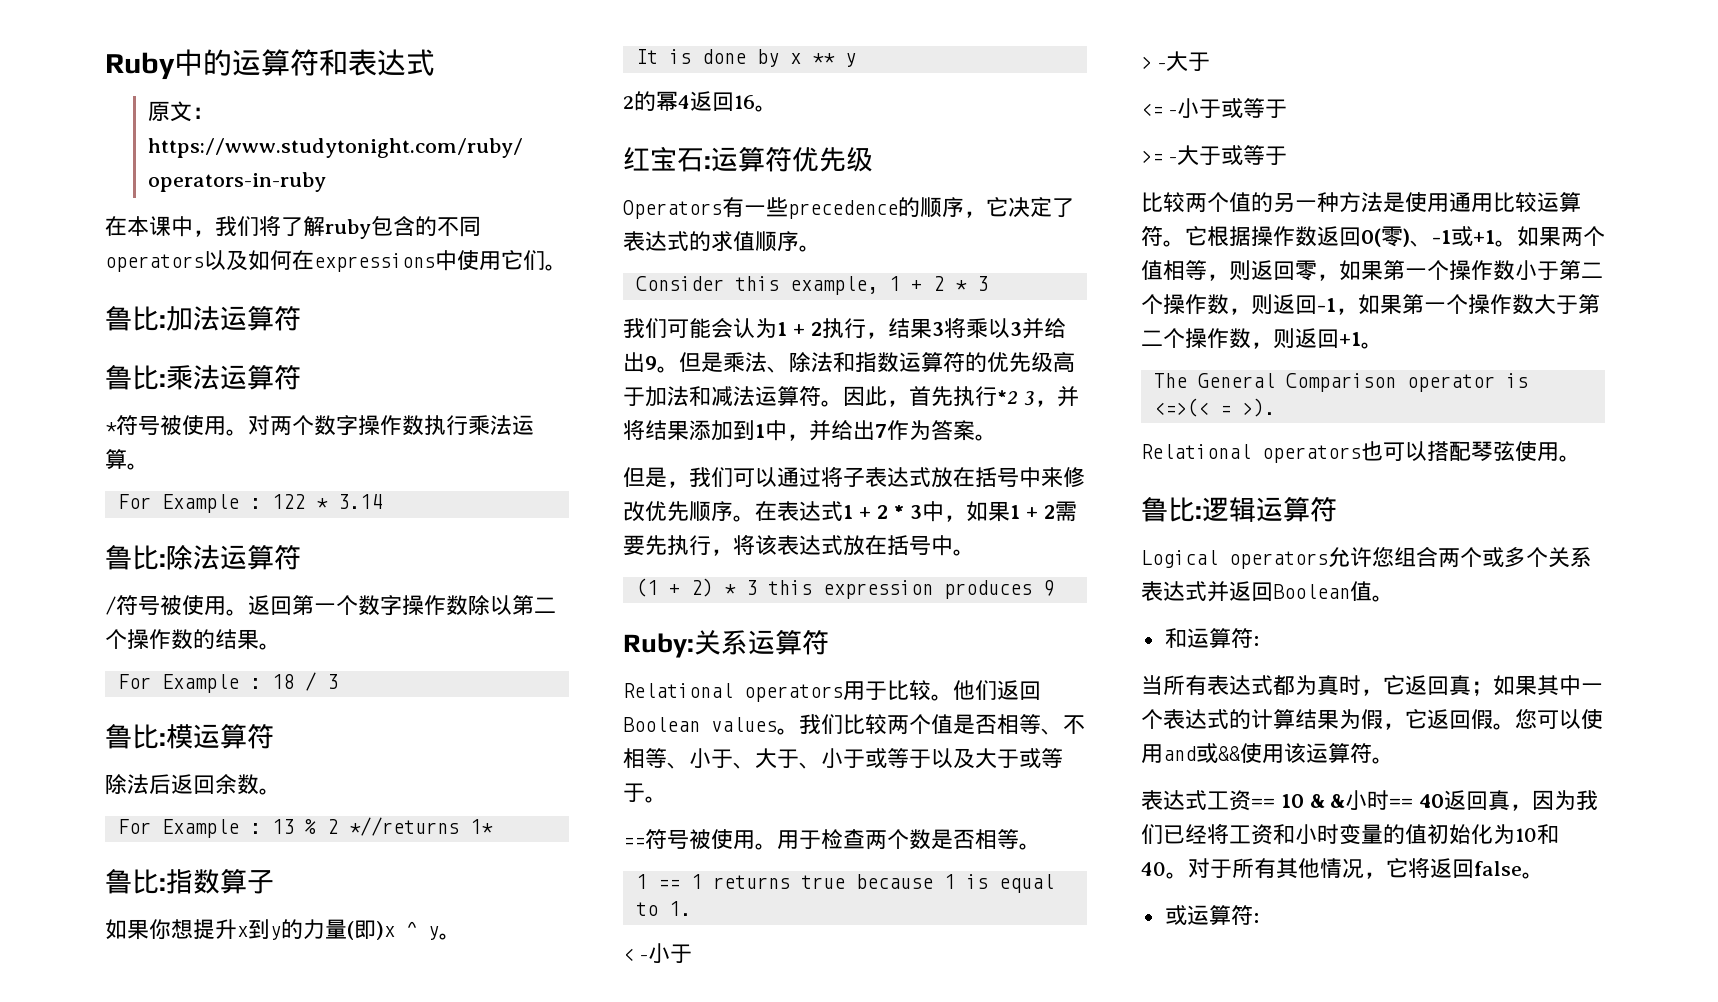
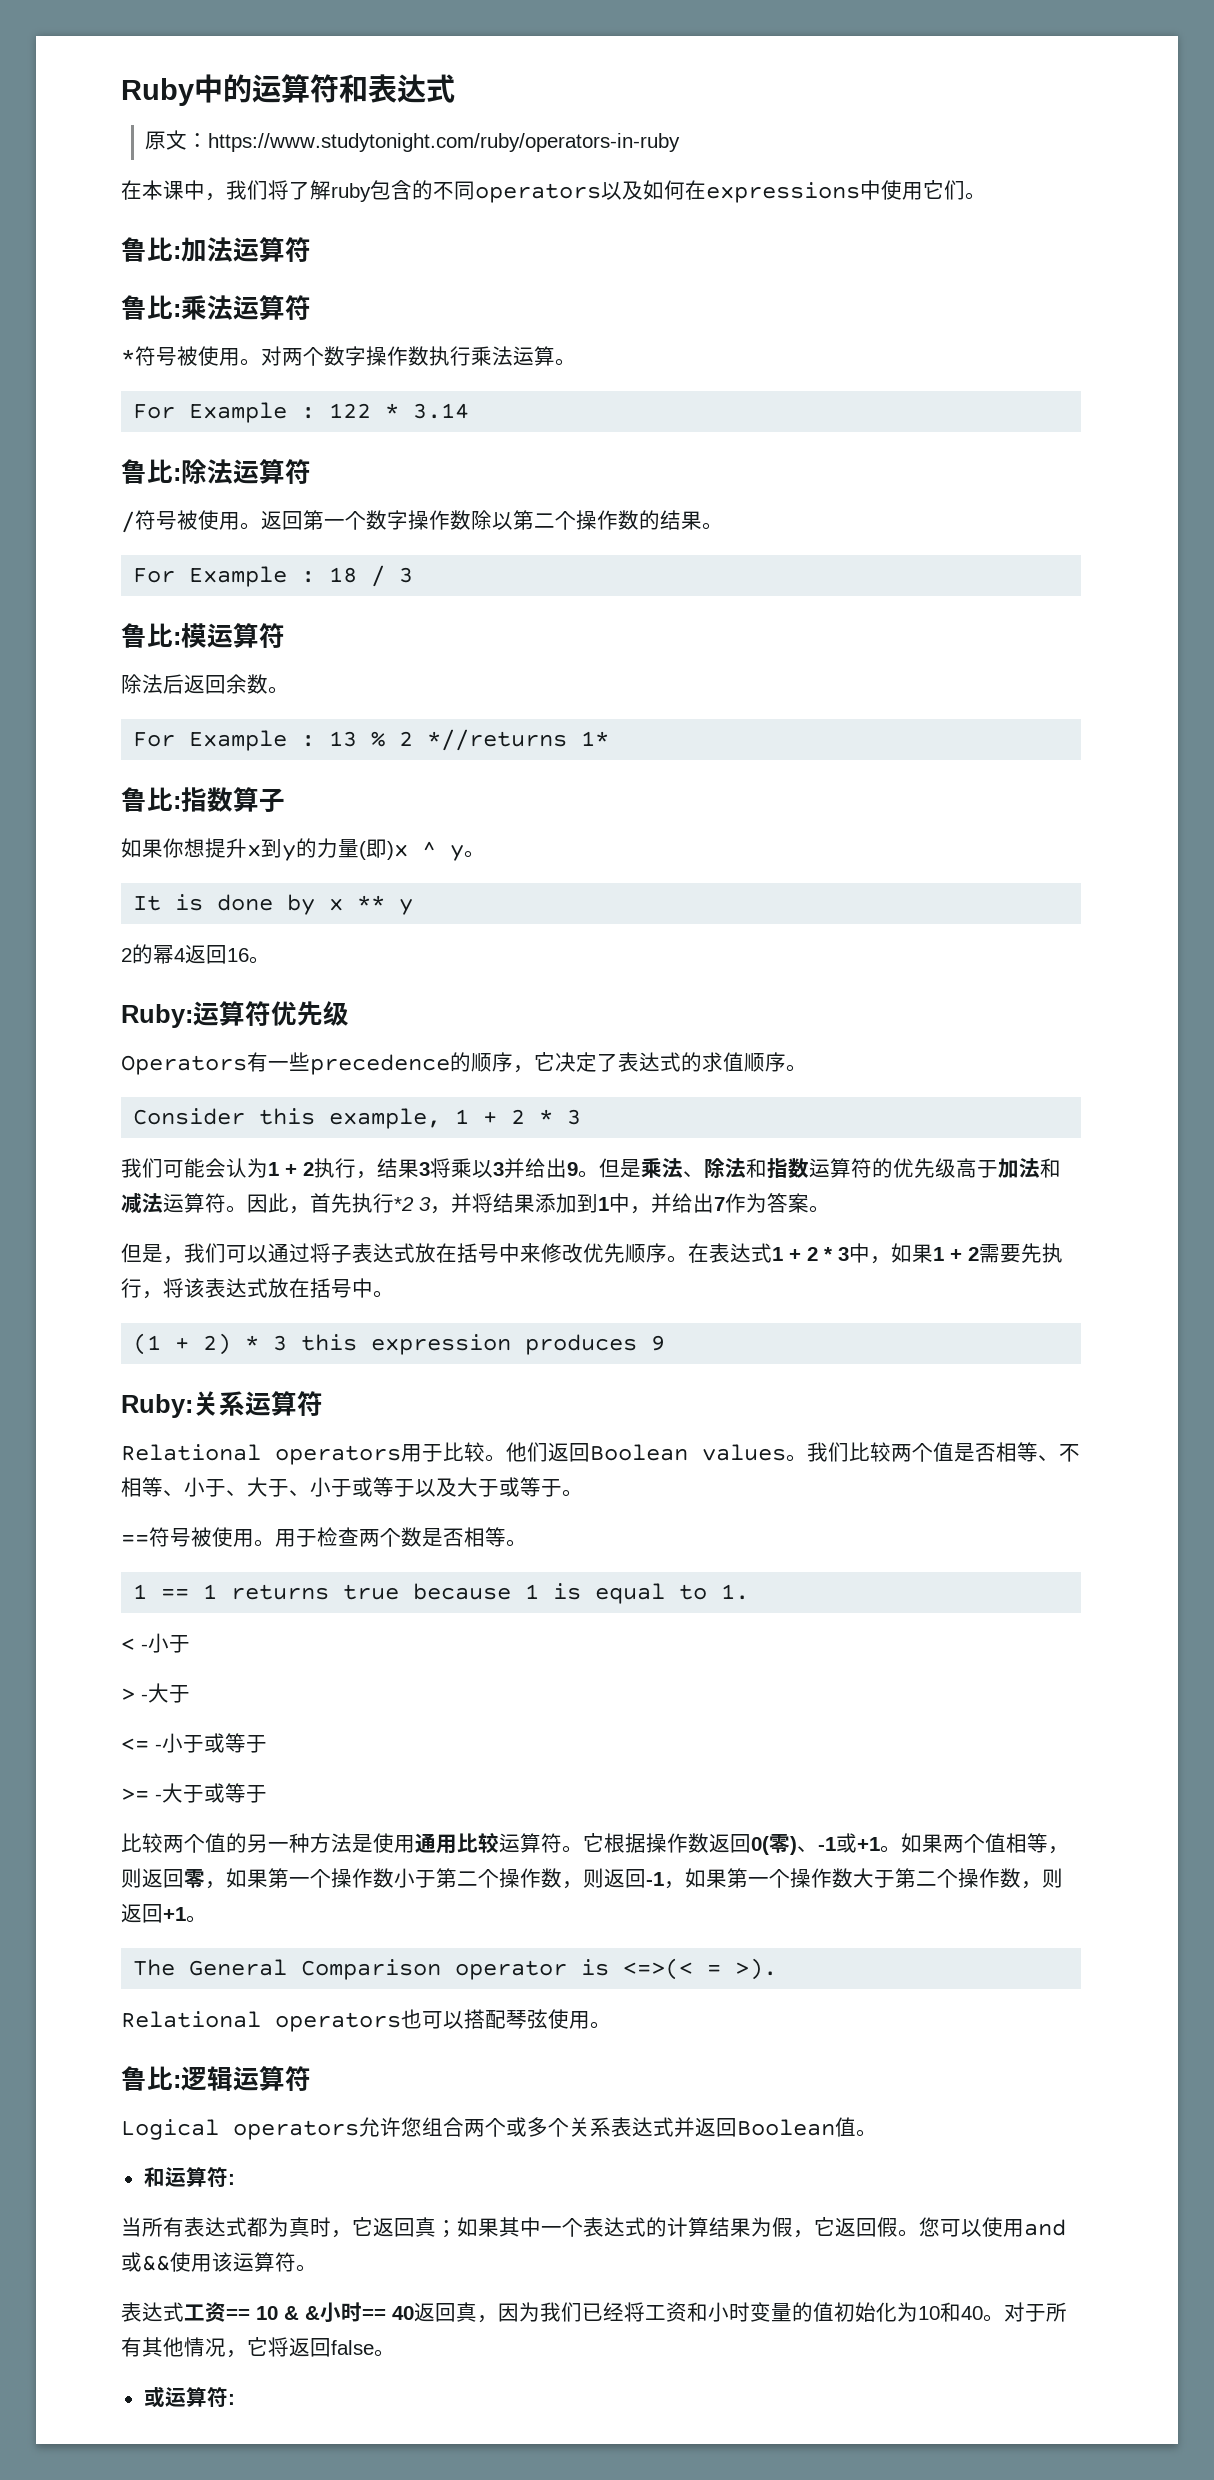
- 红宝石:运算符优先级
+ Ruby:运算符优先级

